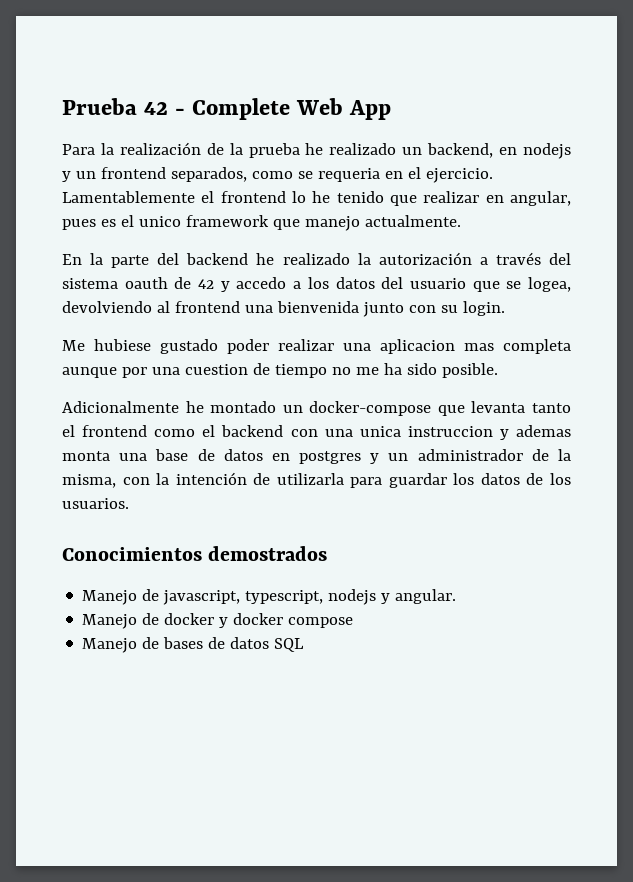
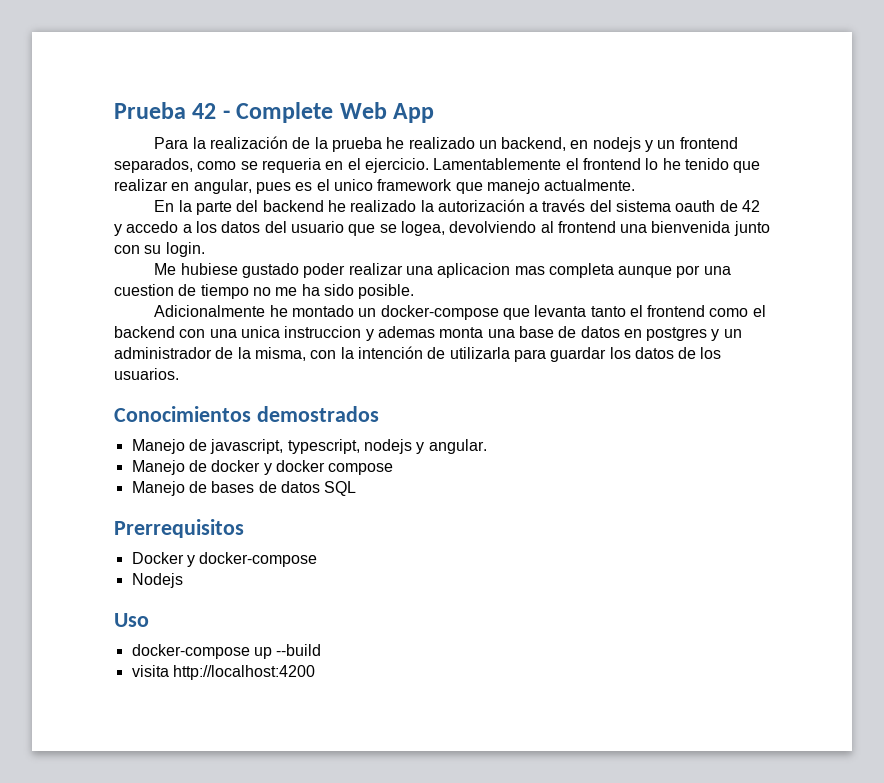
+ Prerrequisitos
+ Docker y docker-compose
+ Nodejs
+ Uso
+ docker-compose up --build
+ visita http://localhost:4200

